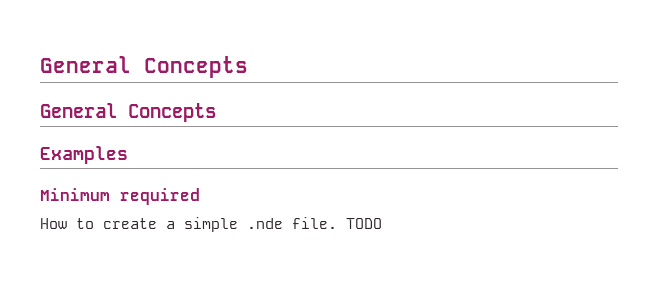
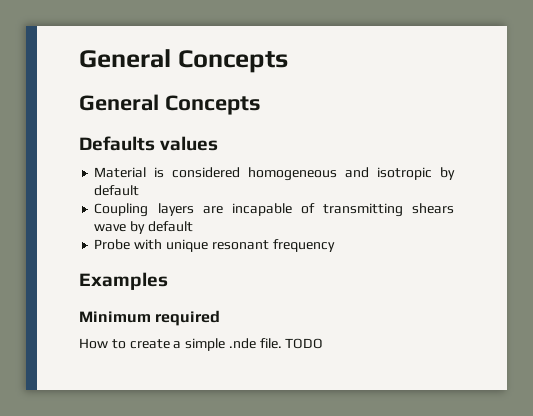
+ Defaults values
+ Material is considered homogeneous and isotropic by default
+ Coupling layers are incapable of transmitting shears wave by default
+ Probe with unique resonant frequency

